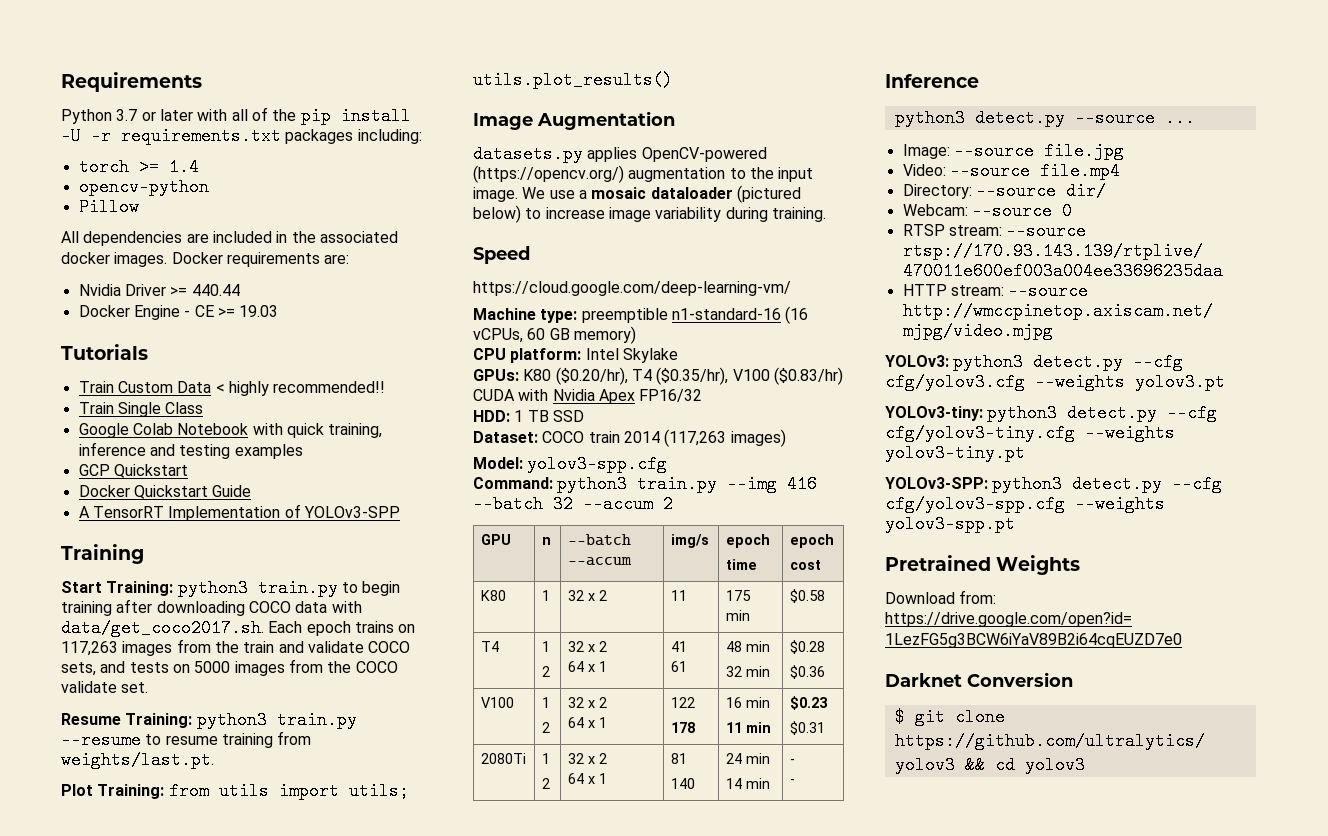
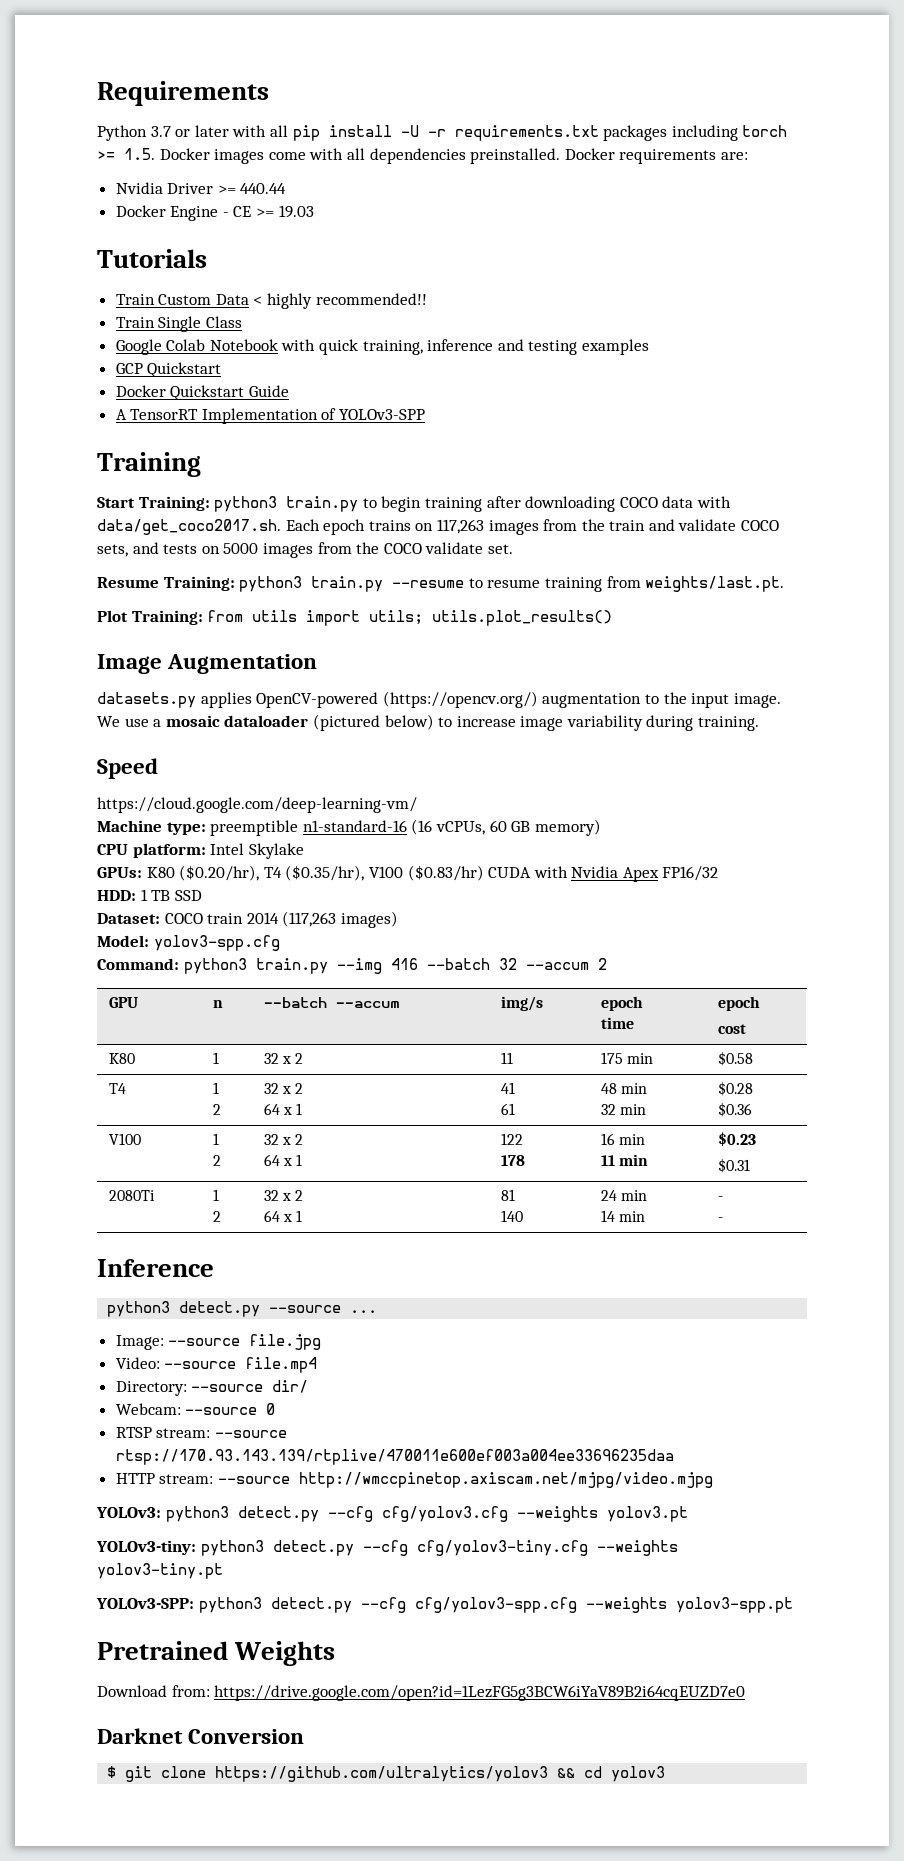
- Python 3.7 or later with all of the pip install -U -r requirements.txt packages including:
- torch >= 1.4
- opencv-python
- Pillow
- All dependencies are included in the associated docker images.
+ Python 3.7 or later with all pip install -U -r requirements.txt packages including torch >= 1.5. Docker images come with all dependencies preinstalled.

